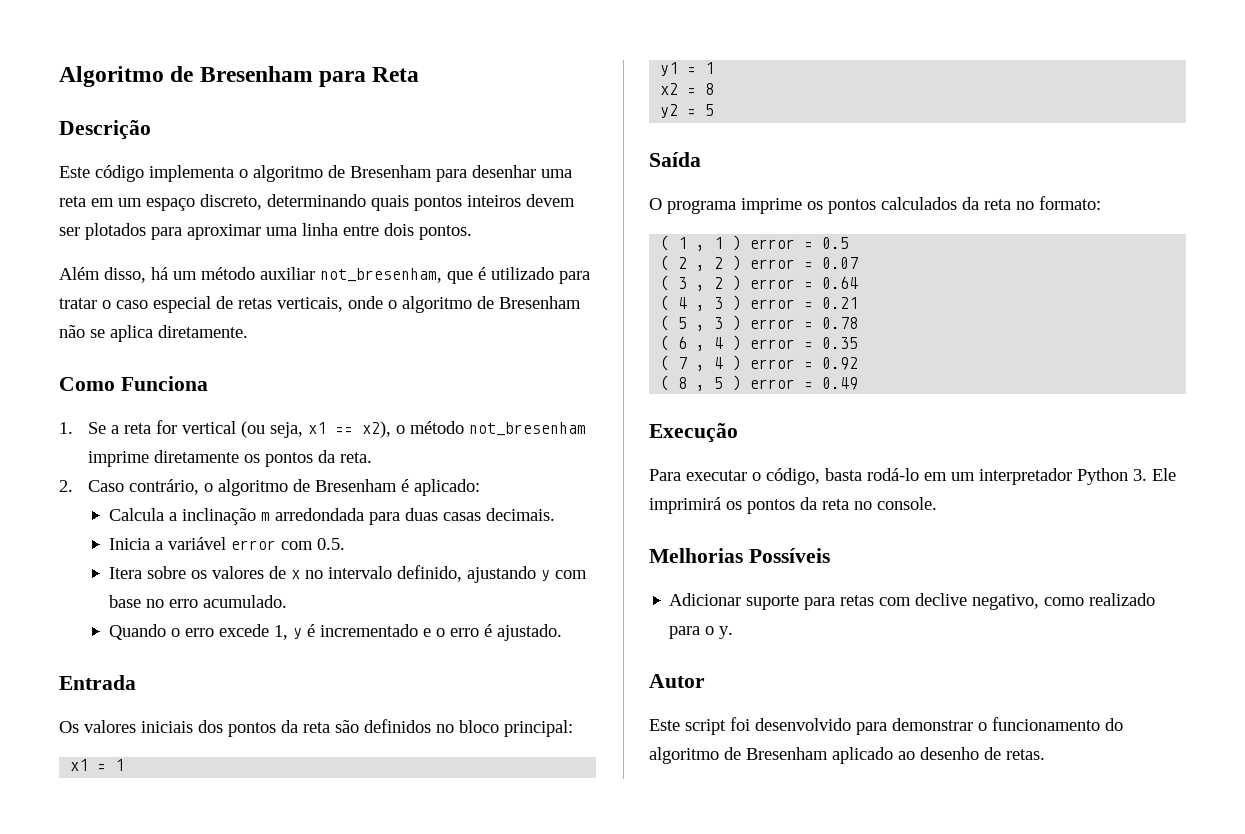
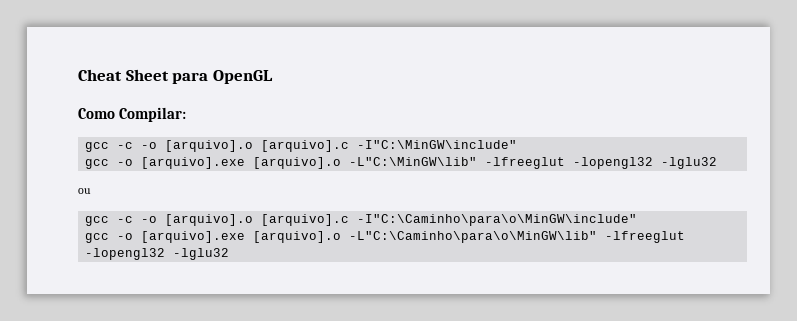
- Algoritmo de Bresenham para Reta
- Descrição
- Este código implementa o algoritmo de Bresenham para desenhar uma reta em um espaço discreto, determinando quais pontos inteiros devem ser plotados para aproximar uma linha entre dois pontos.
- Além disso, há um método auxiliar not_bresenham, que é utilizado para tratar o caso especial de retas verticais, onde o algoritmo de Bresenham não se aplica diretamente.
- Como Funciona
- 1. Se a reta for vertical (ou seja, x1 == x2), o método not_bresenham imprime diretamente os pontos da reta.
- 2. Caso contrário, o algoritmo de Bresenham é aplicado:
- Calcula a inclinação m arredondada para duas casas decimais.
- Inicia a variável error com 0.5.
- Itera sobre os valores de x no intervalo definido, ajustando y com base no erro acumulado.
- Quando o erro excede 1, y é incrementado e o erro é ajustado.
- Entrada
- Os valores iniciais dos pontos da reta são definidos no bloco principal:
- x1 = 1
- y1 = 1
- x2 = 8
- y2 = 5
- Saída
- O programa imprime os pontos calculados da reta no formato:
- ( 1 , 1 ) error = 0.5
- ( 2 , 2 ) error = 0.07
- ( 3 , 2 ) error = 0.64
- ( 4 , 3 ) error = 0.21
- ( 5 , 3 ) error = 0.78
- ( 6 , 4 ) error = 0.35
- ( 7 , 4 ) error = 0.92
- ( 8 , 5 ) error = 0.49
- Execução
- Para executar o código, basta rodá-lo em um interpretador Python 3. Ele imprimirá os pontos da reta no console.
- Melhorias Possíveis
- Adicionar suporte para retas com declive negativo, como realizado para o y.
- Autor
- Este script foi desenvolvido para demonstrar o funcionamento do algoritmo de Bresenham aplicado ao desenho de retas.
+ Cheat Sheet para OpenGL
+ Como Compilar:
+ gcc -c -o [arquivo].o [arquivo].c -I"C:\MinGW\include"
+ gcc -o [arquivo].exe [arquivo].o -L"C:\MinGW\lib" -lfreeglut -lopengl32 -lglu32
+ ou
+ gcc -c -o [arquivo].o [arquivo].c -I"C:\Caminho\para\o\MinGW\include"
+ gcc -o [arquivo].exe [arquivo].o -L"C:\Caminho\para\o\MinGW\lib" -lfreeglut -lopengl32 -lglu32

